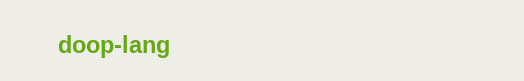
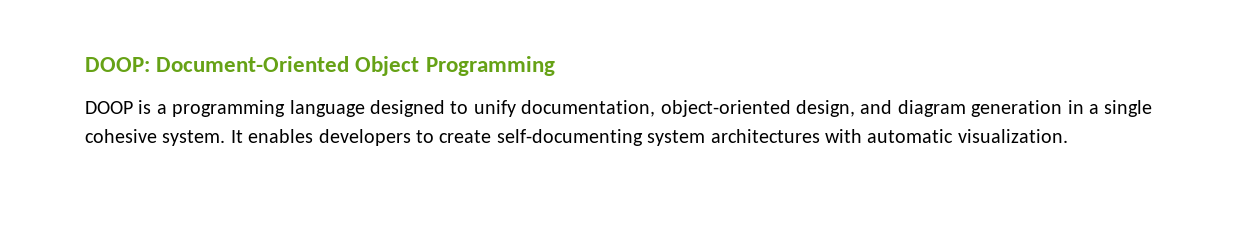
- doop-lang
+ DOOP: Document-Oriented Object Programming
+ DOOP is a programming language designed to unify documentation, object-oriented design, and diagram generation in a single cohesive system. It enables developers to create self-documenting system architectures with automatic visualization.

